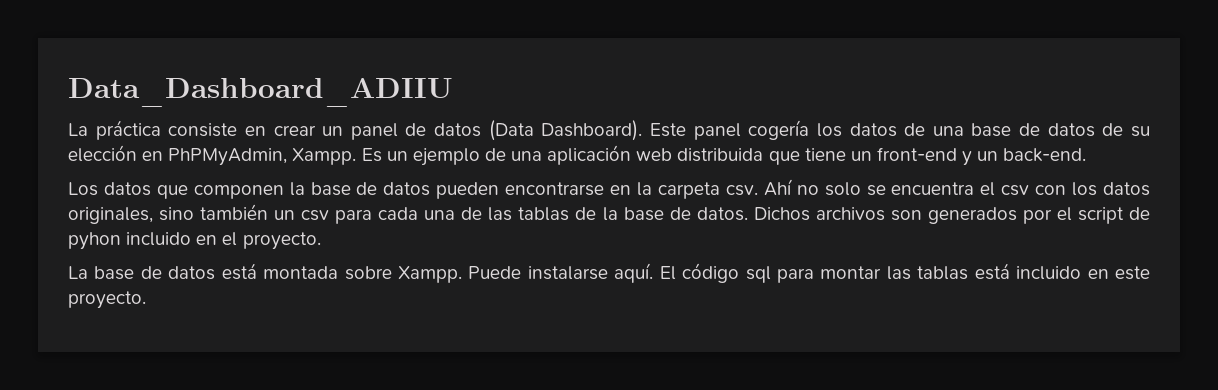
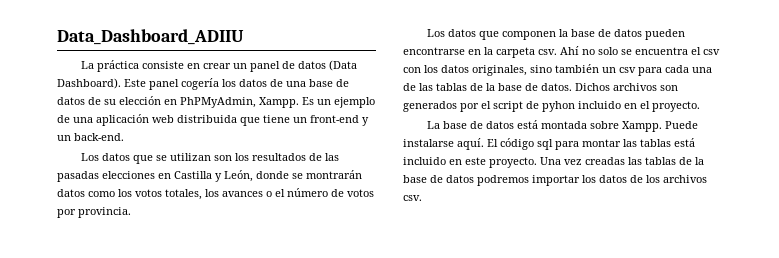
+ Los datos que se utilizan son los resultados de las pasadas elecciones en Castilla y León, donde se montrarán datos como los votos totales, los avances o el número de votos por provincia.
+ Una vez creadas las tablas de la base de datos podremos importar los datos de los archivos csv.

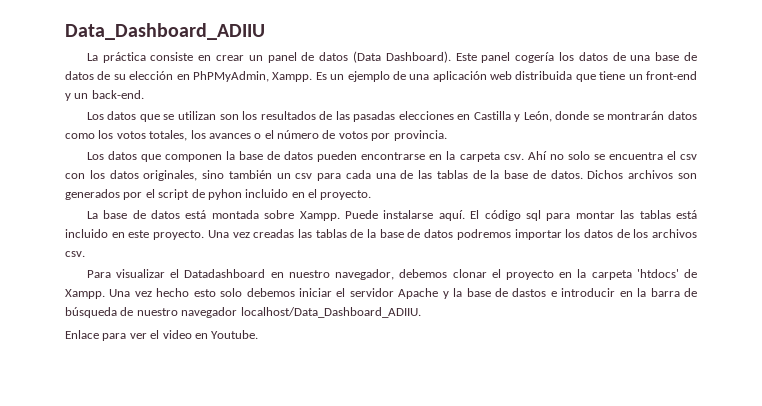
+ Para visualizar el Datadashboard en nuestro navegador, debemos clonar el proyecto en la carpeta 'htdocs' de Xampp. Una vez hecho esto solo debemos iniciar el servidor Apache y la base de dastos e introducir en la barra de búsqueda de nuestro navegador localhost/Data_Dashboard_ADIIU.
+ Enlace para ver el video en Youtube.

